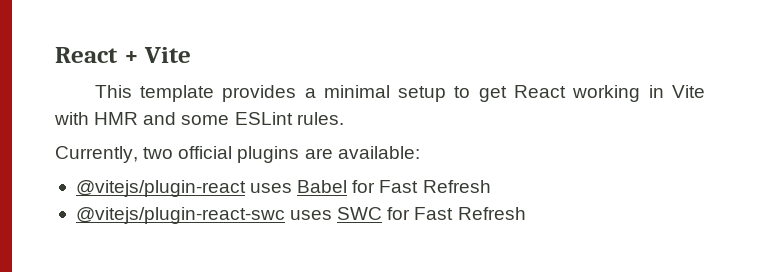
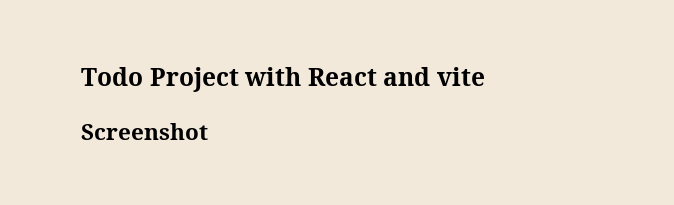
- React + Vite
- This template provides a minimal setup to get React working in Vite with HMR and some ESLint rules.
- Currently, two official plugins are available:
- @vitejs/plugin-react uses Babel for Fast Refresh
- @vitejs/plugin-react-swc uses SWC for Fast Refresh
+ Todo Project with React and vite
+ Screenshot

